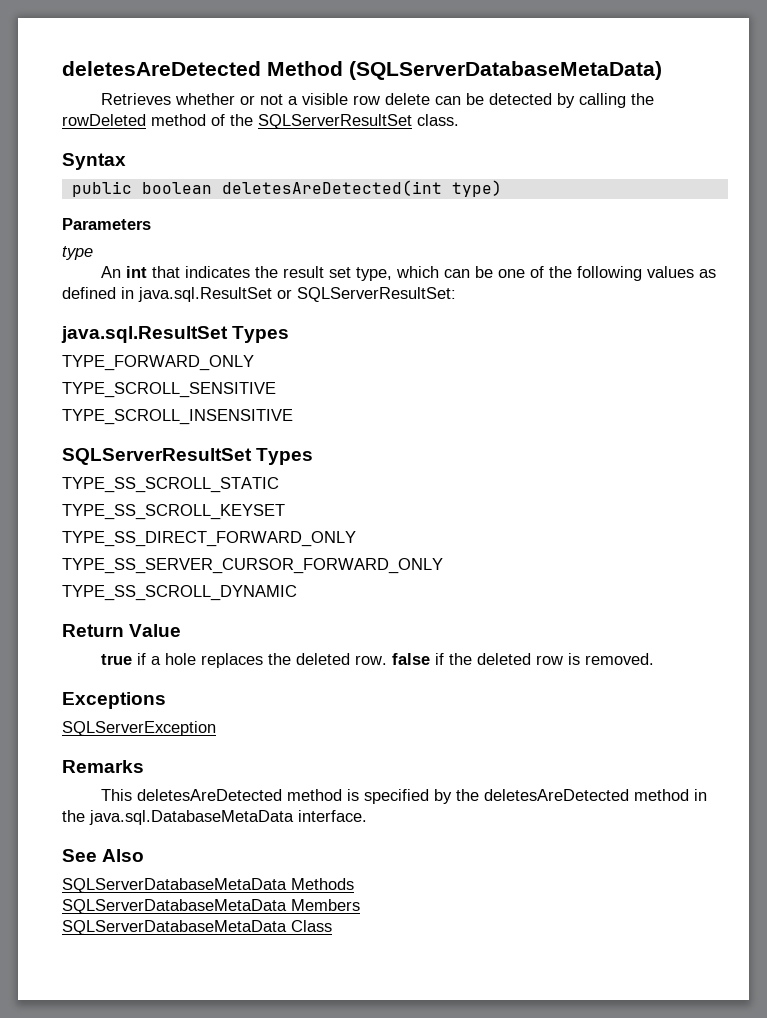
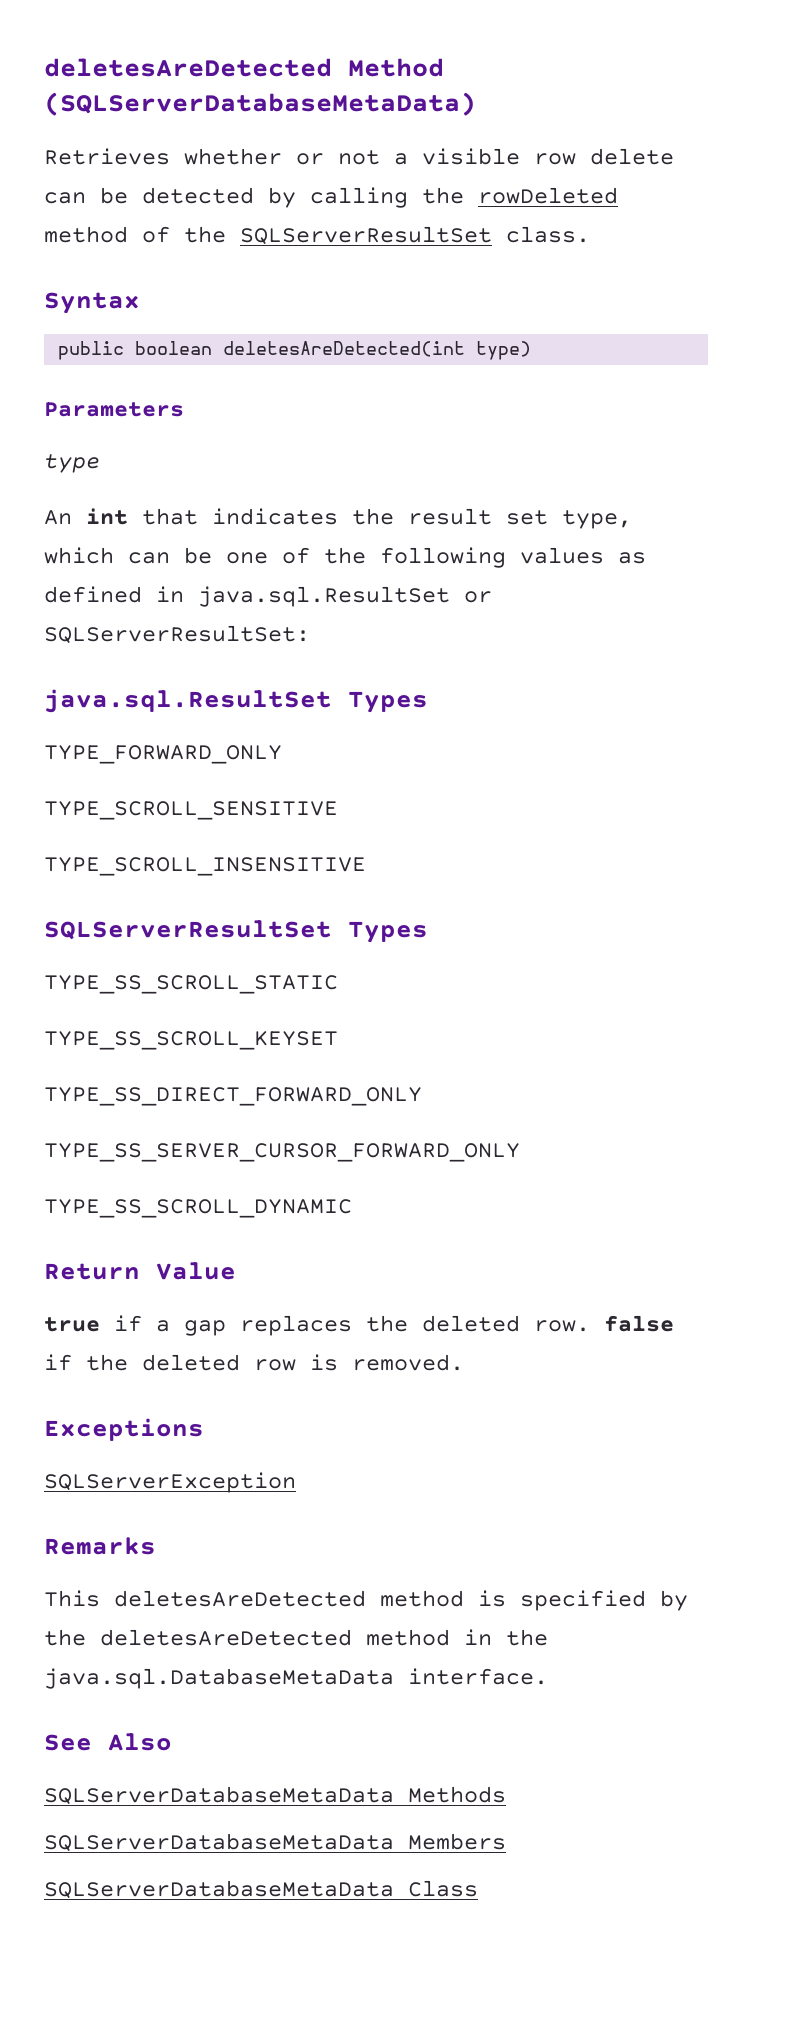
- true if a hole replaces the deleted row. false if the deleted row is removed.
+ true if a gap replaces the deleted row. false if the deleted row is removed.

